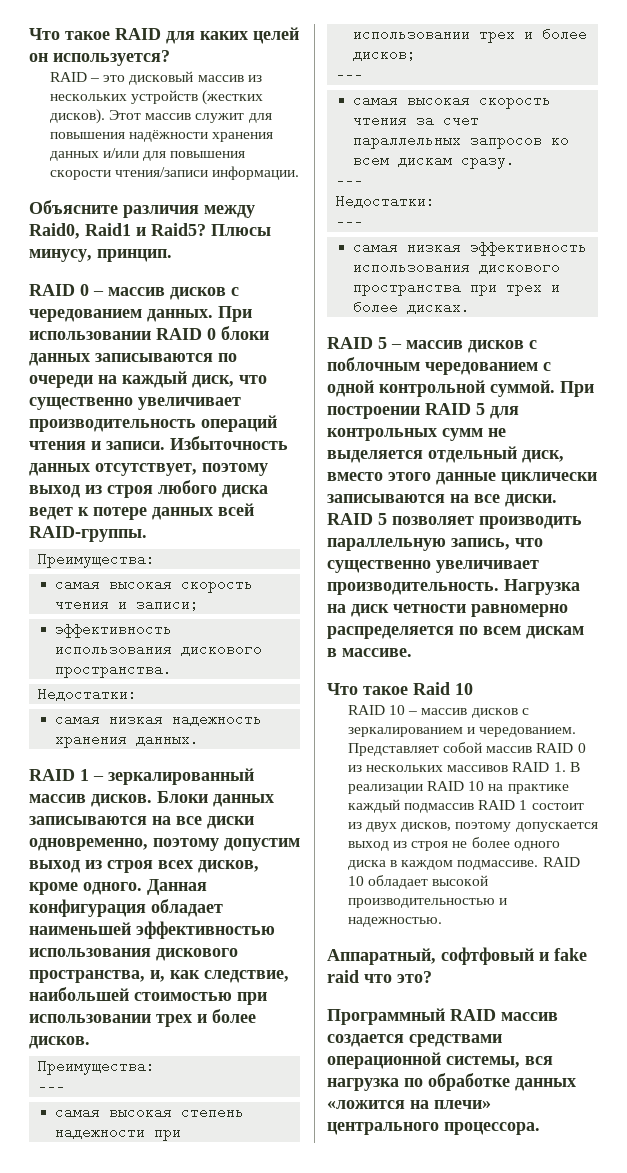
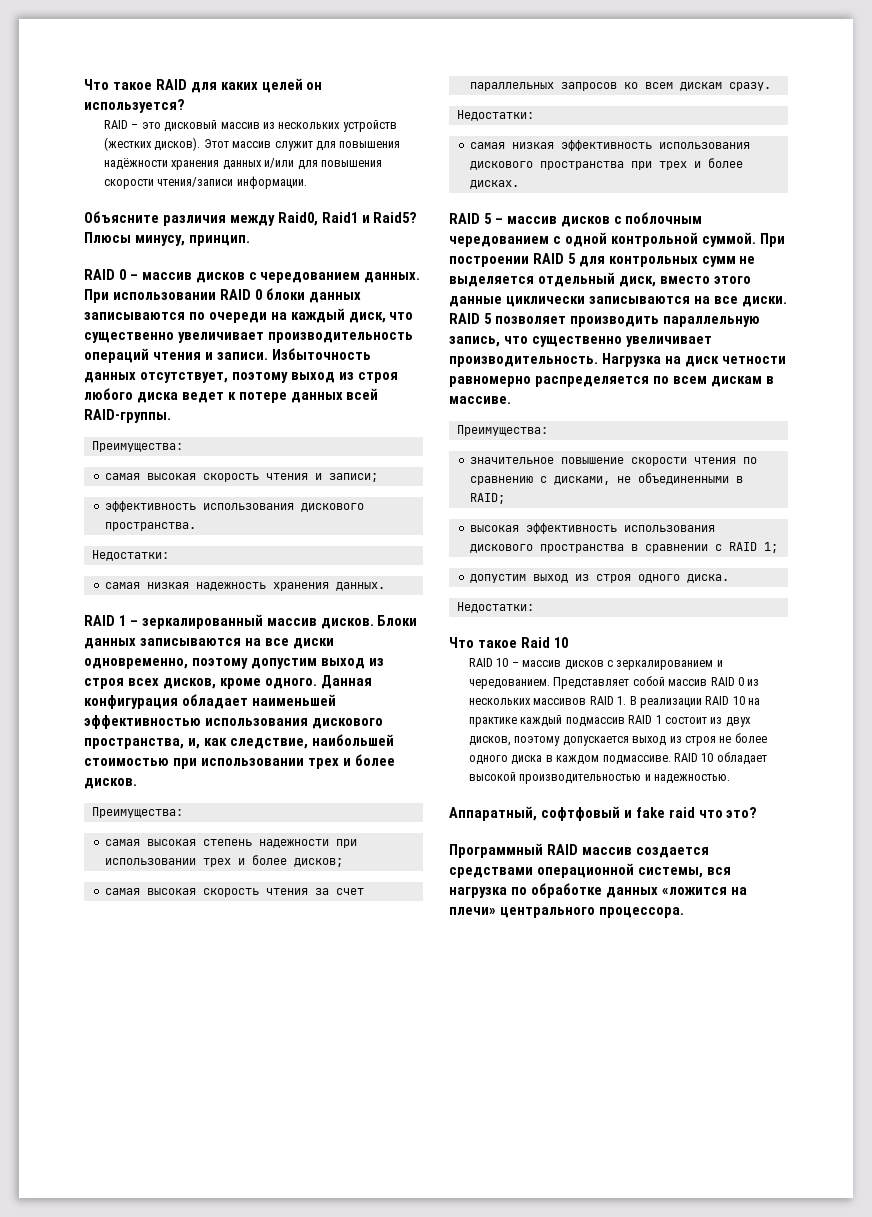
  Данная конфигурация обладает наименьшей эффективностью использования дискового пространства, и, как следствие, наибольшей стоимостью при использовании трех и более дисков.
  Преимущества:
- ---
  самая высокая степень надежности при использовании трех и более дисков;
- ---
  самая высокая скорость чтения за счет параллельных запросов ко всем дискам сразу.
- ---
  Недостатки:
- ---
  Нагрузка на диск четности равномерно распределяется по всем дискам в массиве.
+ Преимущества:
+ значительное повышение скорости чтения по сравнению с дисками, не объединенными в RAID;
+ высокая эффективность использования дискового пространства в сравнении с RAID 1;
+ допустим выход из строя одного диска.
+ Недостатки:

